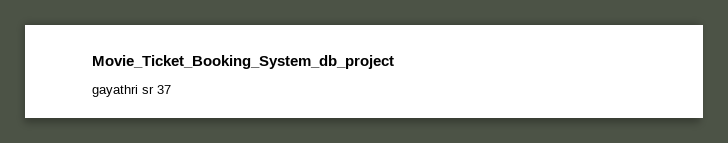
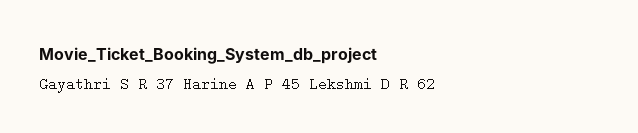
- gayathri sr 37
+ Gayathri S R 37 Harine A P 45 Lekshmi D R 62

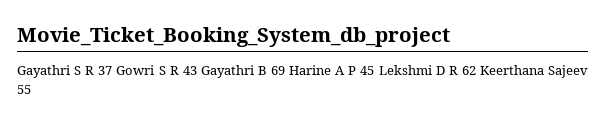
- Gayathri S R 37 Harine A P 45 Lekshmi D R 62
+ Gayathri S R 37 Gowri S R 43 Gayathri B 69 Harine A P 45 Lekshmi D R 62 Keerthana Sajeev 55

